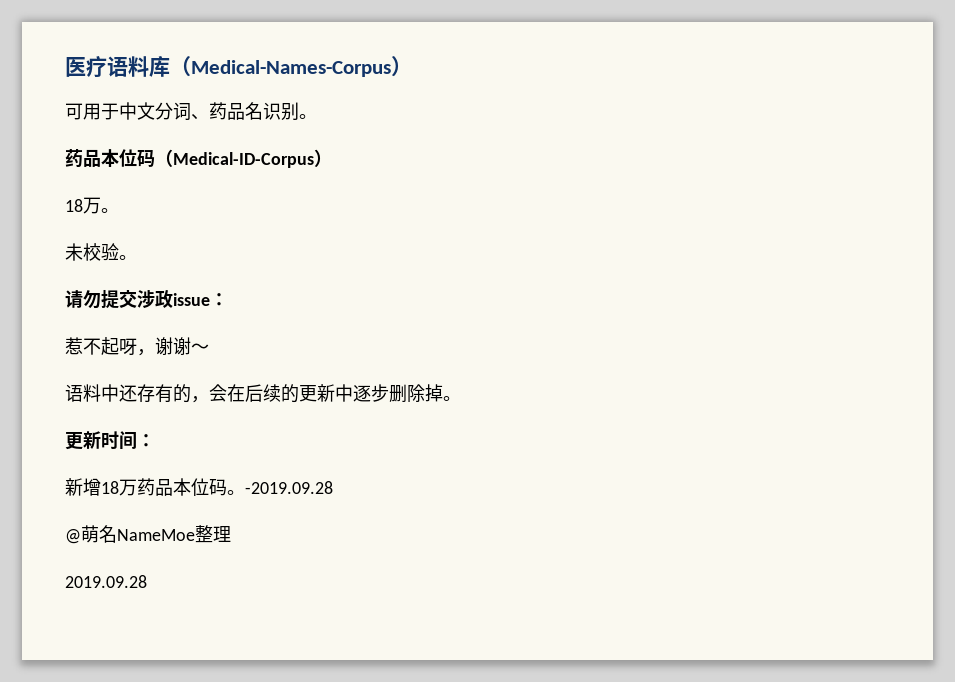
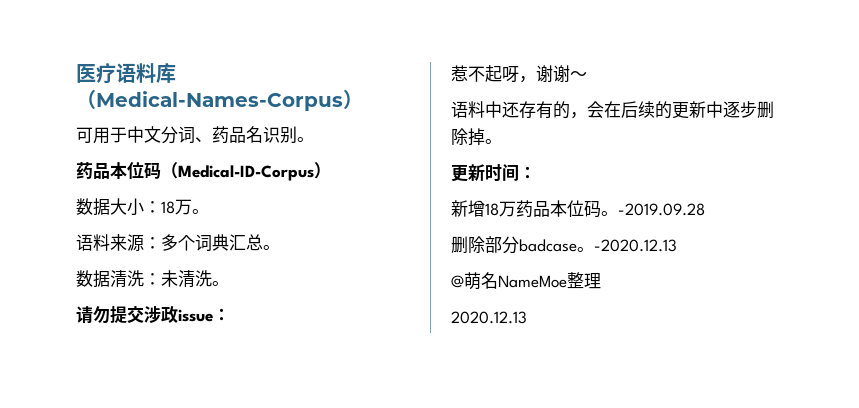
- 18万。
+ 数据大小：18万。
- 未校验。
+ 语料来源：多个词典汇总。
+ 数据清洗：未清洗。
+ 删除部分badcase。-2020.12.13
- 2019.09.28
+ 2020.12.13

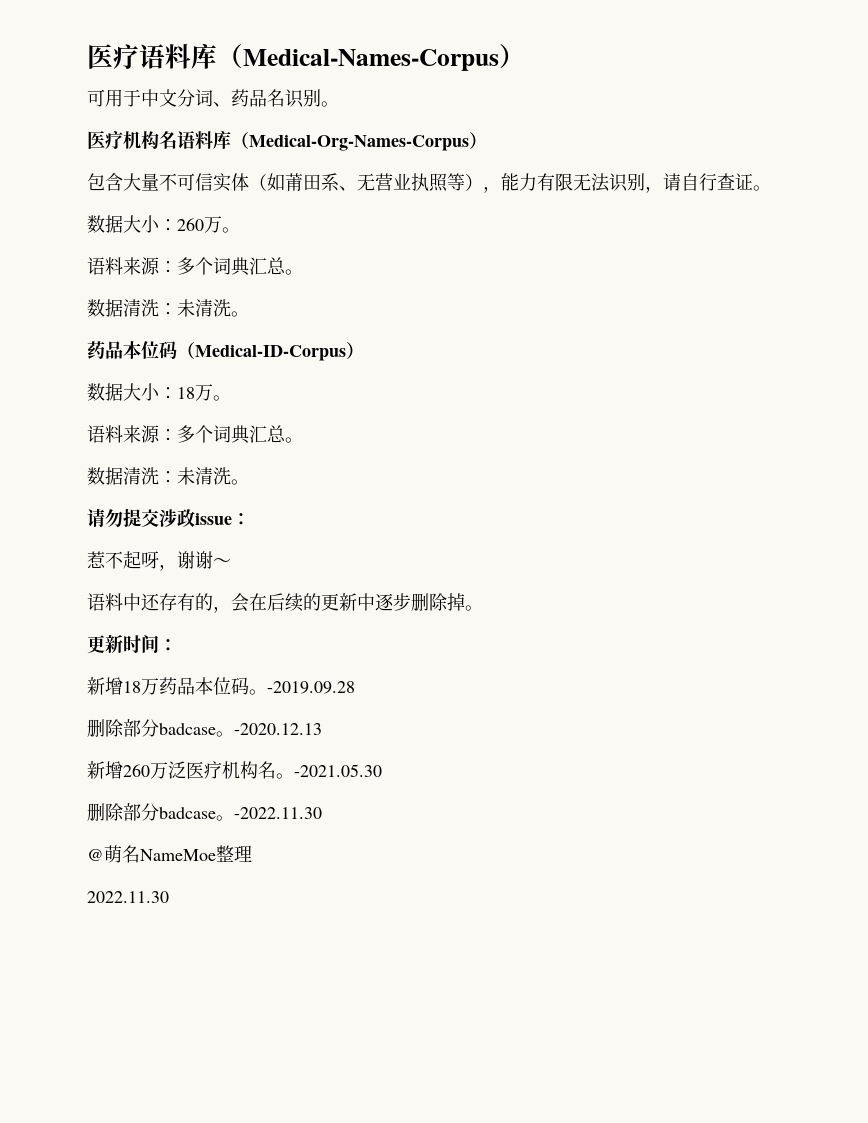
+ 医疗机构名语料库（Medical-Org-Names-Corpus）
+ 包含大量不可信实体（如莆田系、无营业执照等），能力有限无法识别，请自行查证。
+ 数据大小：260万。
+ 语料来源：多个词典汇总。
+ 数据清洗：未清洗。
+ 新增260万泛医疗机构名。-2021.05.30
+ 删除部分badcase。-2022.11.30
- 2020.12.13
+ 2022.11.30

